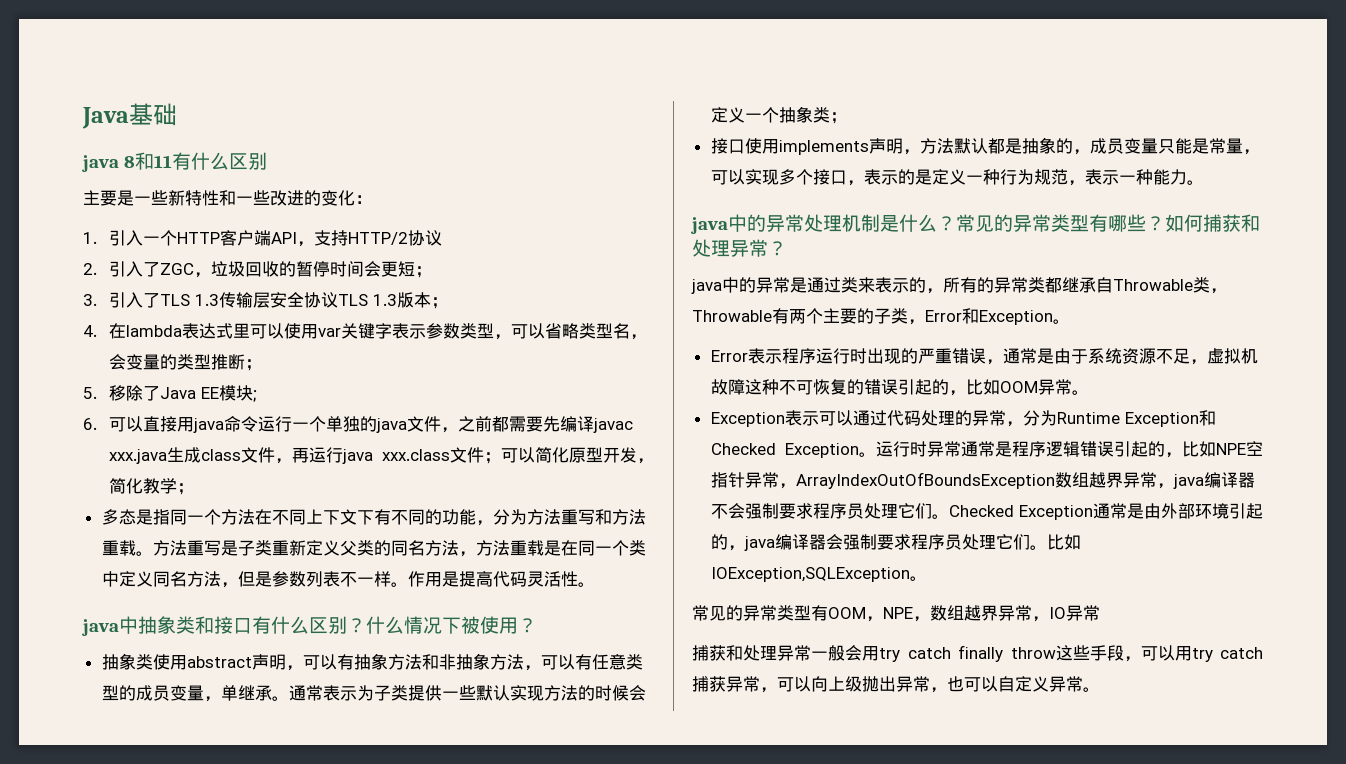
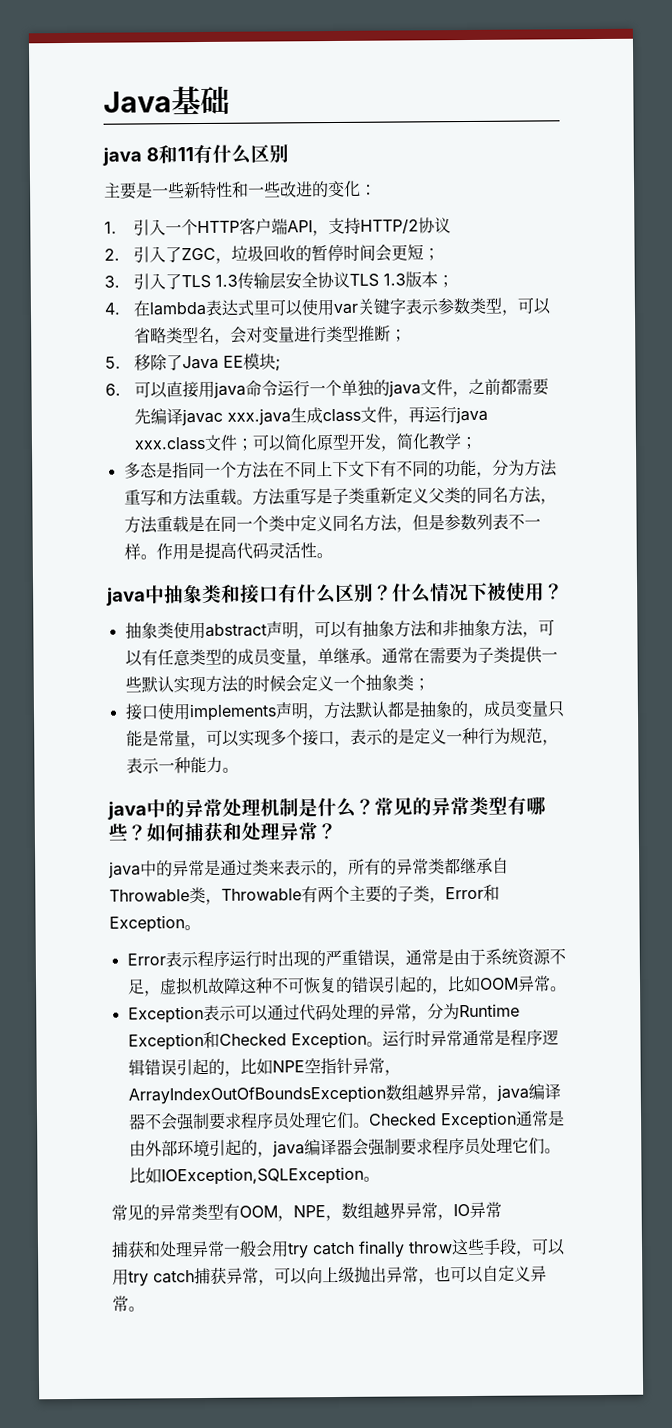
- 4.在lambda表达式里可以使用var关键字表示参数类型，可以省略类型名，会变量的类型推断；
+ 4.在lambda表达式里可以使用var关键字表示参数类型，可以省略类型名，会对变量进行类型推断；
- 通常表示为子类提供一些默认实现方法的时候会定义一个抽象类；
+ 通常在需要为子类提供一些默认实现方法的时候会定义一个抽象类；

